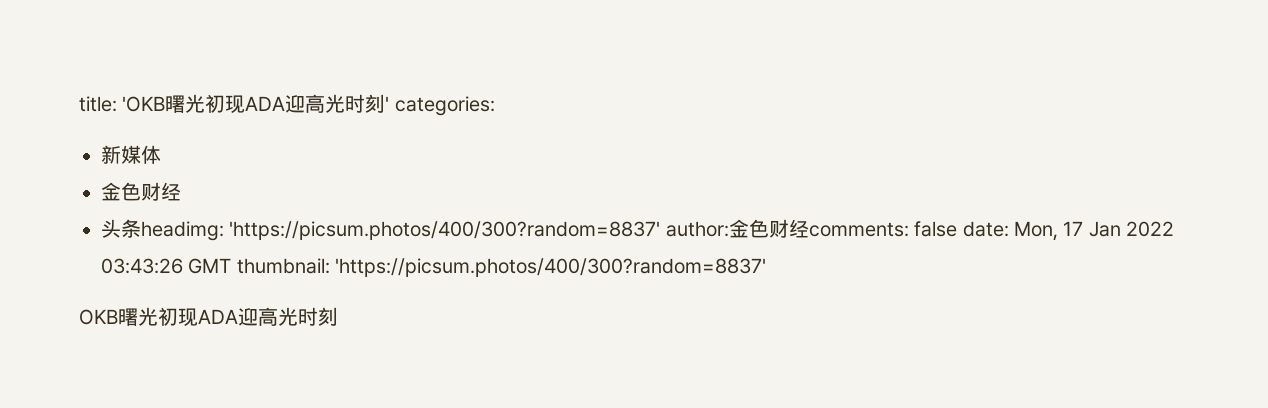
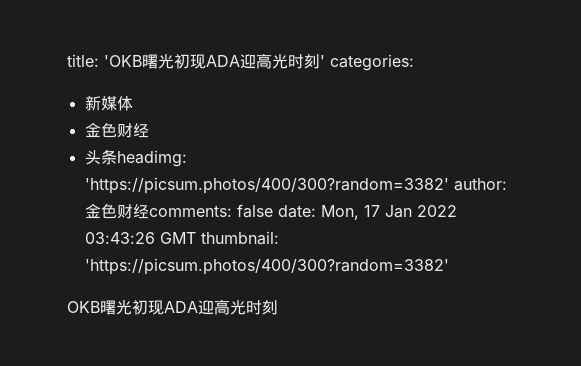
- 头条headimg: 'https://picsum.photos/400/300?random=8837' author:金色财经comments: false date: Mon, 17 Jan 2022 03:43:26 GMT thumbnail: 'https://picsum.photos/400/300?random=8837'
+ 头条headimg: 'https://picsum.photos/400/300?random=3382' author:金色财经comments: false date: Mon, 17 Jan 2022 03:43:26 GMT thumbnail: 'https://picsum.photos/400/300?random=3382'

